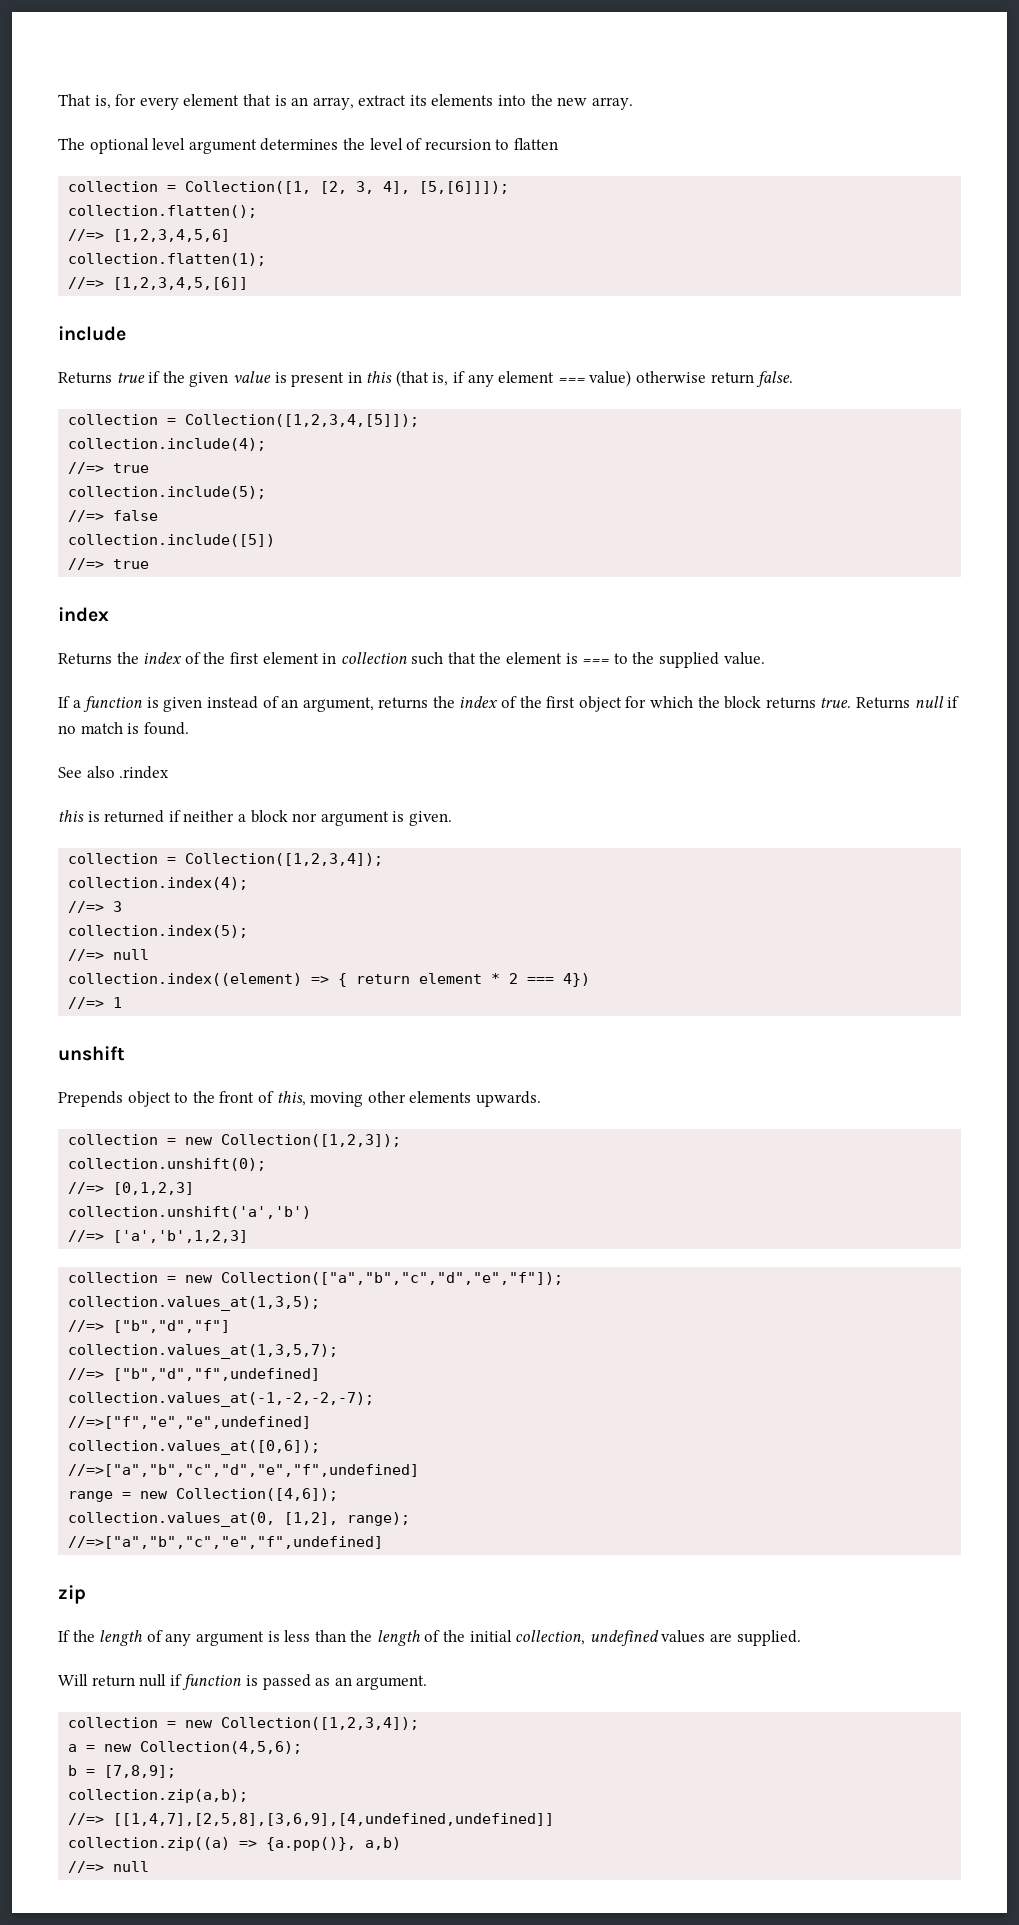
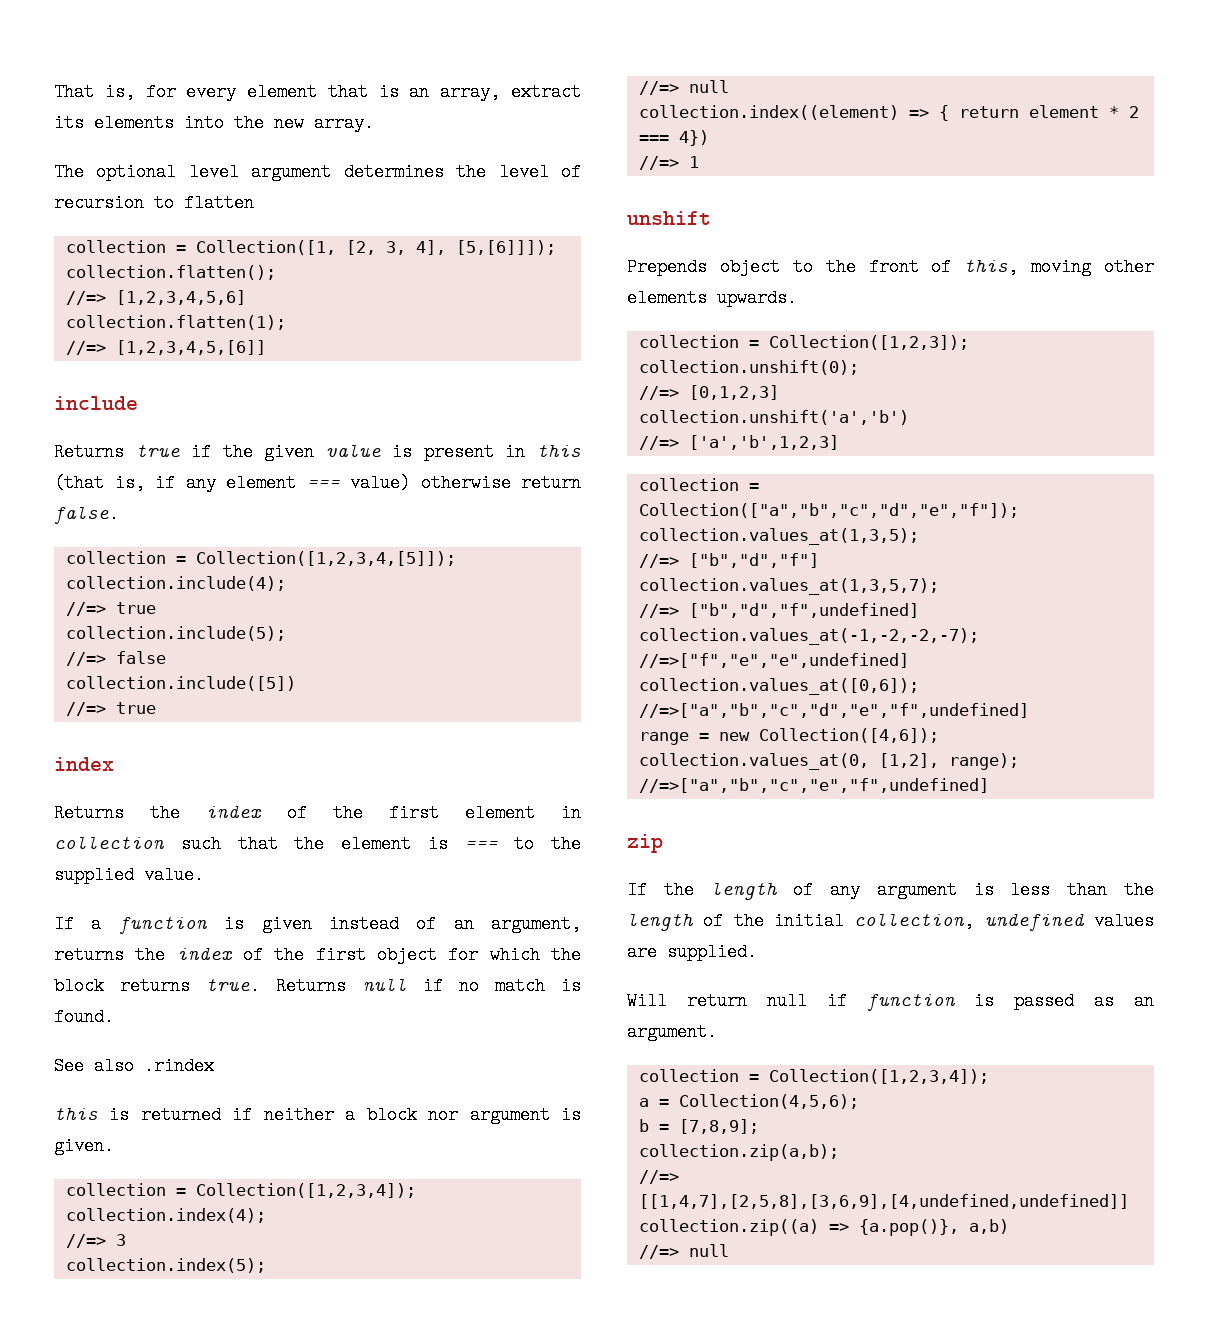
- collection = new Collection([1,2,3]);
+ collection = Collection([1,2,3]);
- collection = new Collection(["a","b","c","d","e","f"]);
+ collection = Collection(["a","b","c","d","e","f"]);
  Will return null if function is passed as an argument.
- collection = new Collection([1,2,3,4]);
+ collection = Collection([1,2,3,4]);
- a = new Collection(4,5,6);
+ a = Collection(4,5,6);

